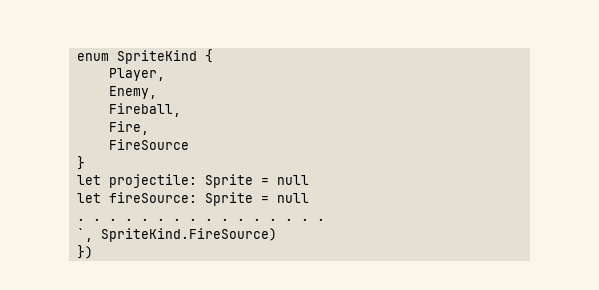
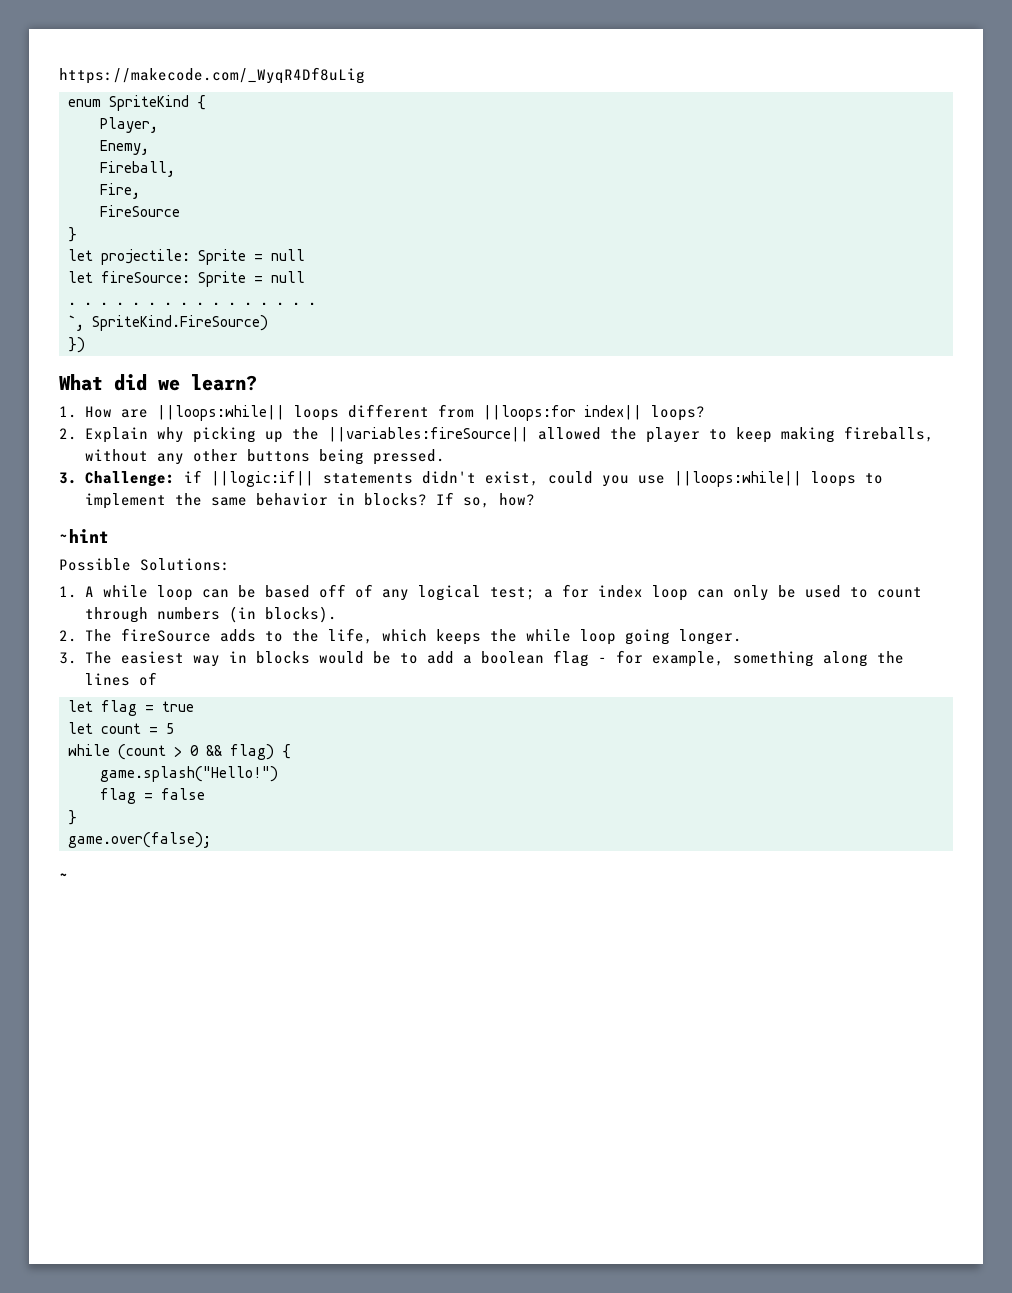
+ https://makecode.com/_WyqR4Df8uLig
+ What did we learn?
+ 1. How are ||loops:while|| loops different from ||loops:for index|| loops?
+ 2. Explain why picking up the ||variables:fireSource|| allowed the player to keep making fireballs, without any other buttons being pressed.
+ 3. Challenge: if ||logic:if|| statements didn't exist, could you use ||loops:while|| loops to implement the same behavior in blocks? If so, how?
+ ~hint
+ Possible Solutions:
+ 1. A while loop can be based off of any logical test; a for index loop can only be used to count through numbers (in blocks).
+ 2. The fireSource adds to the life, which keeps the while loop going longer.
+ 3. The easiest way in blocks would be to add a boolean flag - for example, something along the lines of
+ let flag = true
+ let count = 5
+ while (count > 0 && flag) {
+ game.splash("Hello!")
+ flag = false
+ }
+ game.over(false);
+ ~

